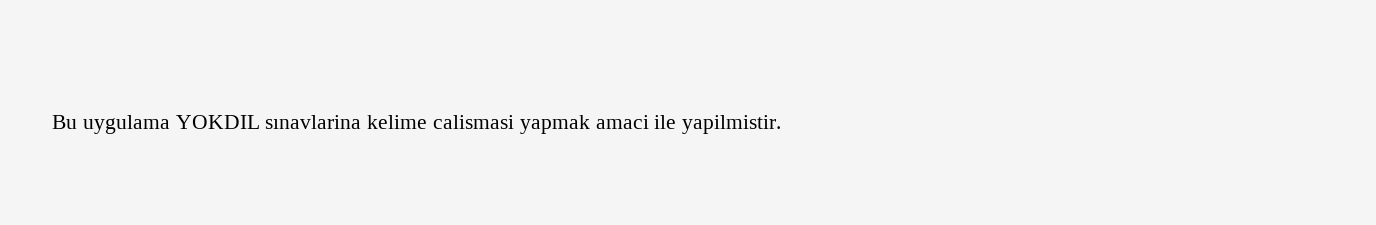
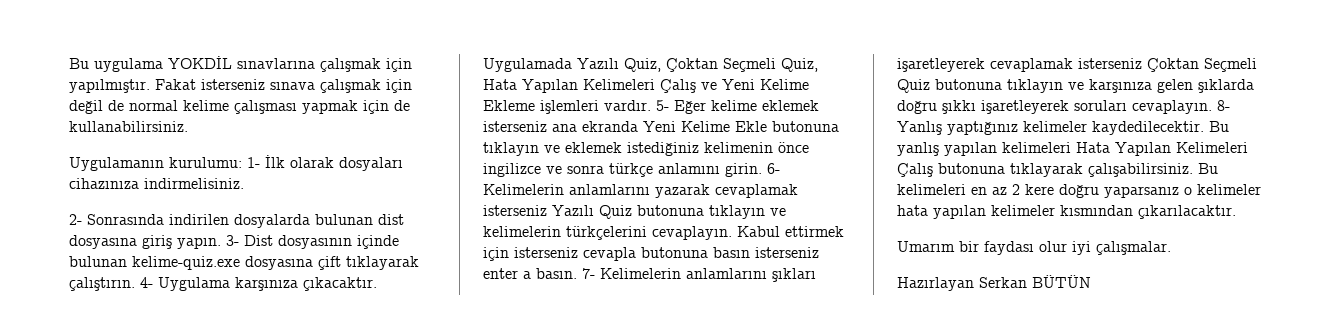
- Bu uygulama YOKDIL sınavlarina kelime calismasi yapmak amaci ile yapilmistir.
+ Bu uygulama YOKDİL sınavlarına çalışmak için yapılmıştır. Fakat isterseniz sınava çalışmak için değil de normal kelime çalışması yapmak için de kullanabilirsiniz.
+ Uygulamanın kurulumu: 1- İlk olarak dosyaları cihazınıza indirmelisiniz.
+ 2- Sonrasında indirilen dosyalarda bulunan dist dosyasına giriş yapın. 3- Dist dosyasının içinde bulunan kelime-quiz.exe dosyasına çift tıklayarak çalıştırın. 4- Uygulama karşınıza çıkacaktır. Uygulamada Yazılı Quiz, Çoktan Seçmeli Quiz, Hata Yapılan Kelimeleri Çalış ve Yeni Kelime Ekleme işlemleri vardır. 5- Eğer kelime eklemek isterseniz ana ekranda Yeni Kelime Ekle butonuna tıklayın ve eklemek istediğiniz kelimenin önce ingilizce ve sonra türkçe anlamını girin. 6- Kelimelerin anlamlarını yazarak cevaplamak isterseniz Yazılı Quiz butonuna tıklayın ve kelimelerin türkçelerini cevaplayın. Kabul ettirmek için isterseniz cevapla butonuna basın isterseniz enter a basın. 7- Kelimelerin anlamlarını şıkları işaretleyerek cevaplamak isterseniz Çoktan Seçmeli Quiz butonuna tıklayın ve karşınıza gelen şıklarda doğru şıkkı işaretleyerek soruları cevaplayın. 8- Yanlış yaptığınız kelimeler kaydedilecektir. Bu yanlış yapılan kelimeleri Hata Yapılan Kelimeleri Çalış butonuna tıklayarak çalışabilirsiniz. Bu kelimeleri en az 2 kere doğru yaparsanız o kelimeler hata yapılan kelimeler kısmından çıkarılacaktır.
+ Umarım bir faydası olur iyi çalışmalar.
+ Hazırlayan Serkan BÜTÜN

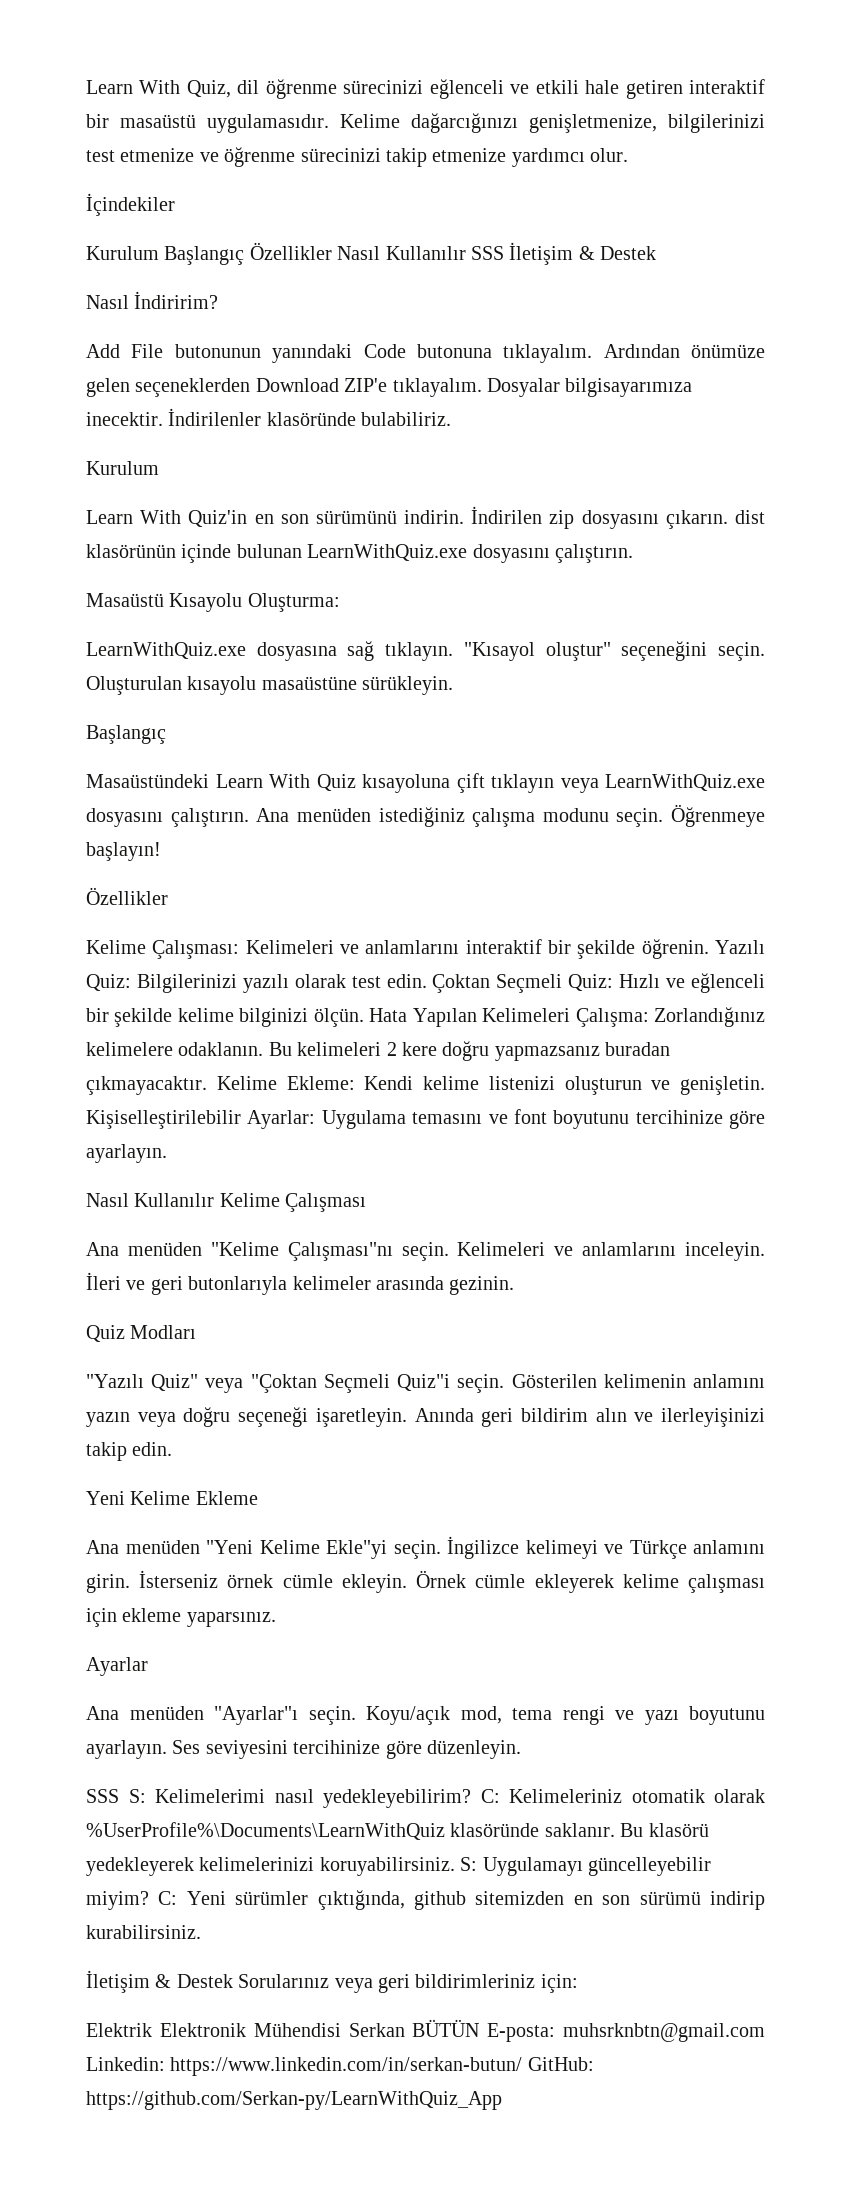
- Bu uygulama YOKDİL sınavlarına çalışmak için yapılmıştır. Fakat isterseniz sınava çalışmak için değil de normal kelime çalışması yapmak için de kullanabilirsiniz.
- Uygulamanın kurulumu: 1- İlk olarak dosyaları cihazınıza indirmelisiniz.
- 2- Sonrasında indirilen dosyalarda bulunan dist dosyasına giriş yapın. 3- Dist dosyasının içinde bulunan kelime-quiz.exe dosyasına çift tıklayarak çalıştırın. 4- Uygulama karşınıza çıkacaktır. Uygulamada Yazılı Quiz, Çoktan Seçmeli Quiz, Hata Yapılan Kelimeleri Çalış ve Yeni Kelime Ekleme işlemleri vardır. 5- Eğer kelime eklemek isterseniz ana ekranda Yeni Kelime Ekle butonuna tıklayın ve eklemek istediğiniz kelimenin önce ingilizce ve sonra türkçe anlamını girin. 6- Kelimelerin anlamlarını yazarak cevaplamak isterseniz Yazılı Quiz butonuna tıklayın ve kelimelerin türkçelerini cevaplayın. Kabul ettirmek için isterseniz cevapla butonuna basın isterseniz enter a basın. 7- Kelimelerin anlamlarını şıkları işaretleyerek cevaplamak isterseniz Çoktan Seçmeli Quiz butonuna tıklayın ve karşınıza gelen şıklarda doğru şıkkı işaretleyerek soruları cevaplayın. 8- Yanlış yaptığınız kelimeler kaydedilecektir. Bu yanlış yapılan kelimeleri Hata Yapılan Kelimeleri Çalış butonuna tıklayarak çalışabilirsiniz. Bu kelimeleri en az 2 kere doğru yaparsanız o kelimeler hata yapılan kelimeler kısmından çıkarılacaktır.
- Umarım bir faydası olur iyi çalışmalar.
- Hazırlayan Serkan BÜTÜN
+ Learn With Quiz, dil öğrenme sürecinizi eğlenceli ve etkili hale getiren interaktif bir masaüstü uygulamasıdır. Kelime dağarcığınızı genişletmenize, bilgilerinizi test etmenize ve öğrenme sürecinizi takip etmenize yardımcı olur.
+ İçindekiler
+ Kurulum Başlangıç Özellikler Nasıl Kullanılır SSS İletişim & Destek
+ Nasıl İndiririm?
+ Add File butonunun yanındaki Code butonuna tıklayalım. Ardından önümüze gelen seçeneklerden Download ZIP'e tıklayalım. Dosyalar bilgisayarımıza inecektir. İndirilenler klasöründe bulabiliriz.
+ Kurulum
+ Learn With Quiz'in en son sürümünü indirin. İndirilen zip dosyasını çıkarın. dist klasörünün içinde bulunan LearnWithQuiz.exe dosyasını çalıştırın.
+ Masaüstü Kısayolu Oluşturma:
+ LearnWithQuiz.exe dosyasına sağ tıklayın. "Kısayol oluştur" seçeneğini seçin. Oluşturulan kısayolu masaüstüne sürükleyin.
+ Başlangıç
+ Masaüstündeki Learn With Quiz kısayoluna çift tıklayın veya LearnWithQuiz.exe dosyasını çalıştırın. Ana menüden istediğiniz çalışma modunu seçin. Öğrenmeye başlayın!
+ Özellikler
+ Kelime Çalışması: Kelimeleri ve anlamlarını interaktif bir şekilde öğrenin. Yazılı Quiz: Bilgilerinizi yazılı olarak test edin. Çoktan Seçmeli Quiz: Hızlı ve eğlenceli bir şekilde kelime bilginizi ölçün. Hata Yapılan Kelimeleri Çalışma: Zorlandığınız kelimelere odaklanın. Bu kelimeleri 2 kere doğru yapmazsanız buradan çıkmayacaktır. Kelime Ekleme: Kendi kelime listenizi oluşturun ve genişletin. Kişiselleştirilebilir Ayarlar: Uygulama temasını ve font boyutunu tercihinize göre ayarlayın.
+ Nasıl Kullanılır Kelime Çalışması
+ Ana menüden "Kelime Çalışması"nı seçin. Kelimeleri ve anlamlarını inceleyin. İleri ve geri butonlarıyla kelimeler arasında gezinin.
+ Quiz Modları
+ "Yazılı Quiz" veya "Çoktan Seçmeli Quiz"i seçin. Gösterilen kelimenin anlamını yazın veya doğru seçeneği işaretleyin. Anında geri bildirim alın ve ilerleyişinizi takip edin.
+ Yeni Kelime Ekleme
+ Ana menüden "Yeni Kelime Ekle"yi seçin. İngilizce kelimeyi ve Türkçe anlamını girin. İsterseniz örnek cümle ekleyin. Örnek cümle ekleyerek kelime çalışması için ekleme yaparsınız.
+ Ayarlar
+ Ana menüden "Ayarlar"ı seçin. Koyu/açık mod, tema rengi ve yazı boyutunu ayarlayın. Ses seviyesini tercihinize göre düzenleyin.
+ SSS S: Kelimelerimi nasıl yedekleyebilirim? C: Kelimeleriniz otomatik olarak %UserProfile%\Documents\LearnWithQuiz klasöründe saklanır. Bu klasörü yedekleyerek kelimelerinizi koruyabilirsiniz. S: Uygulamayı güncelleyebilir miyim? C: Yeni sürümler çıktığında, github sitemizden en son sürümü indirip kurabilirsiniz.
+ İletişim & Destek Sorularınız veya geri bildirimleriniz için:
+ Elektrik Elektronik Mühendisi Serkan BÜTÜN E-posta: muhsrknbtn@gmail.com Linkedin: https://www.linkedin.com/in/serkan-butun/ GitHub: https://github.com/Serkan-py/LearnWithQuiz_App

